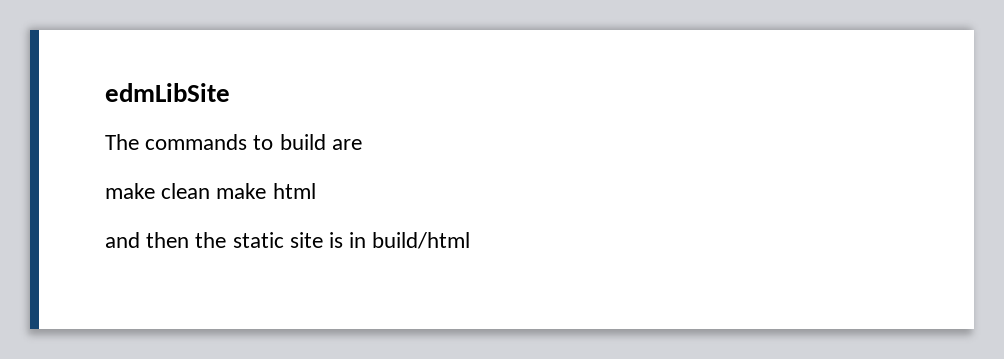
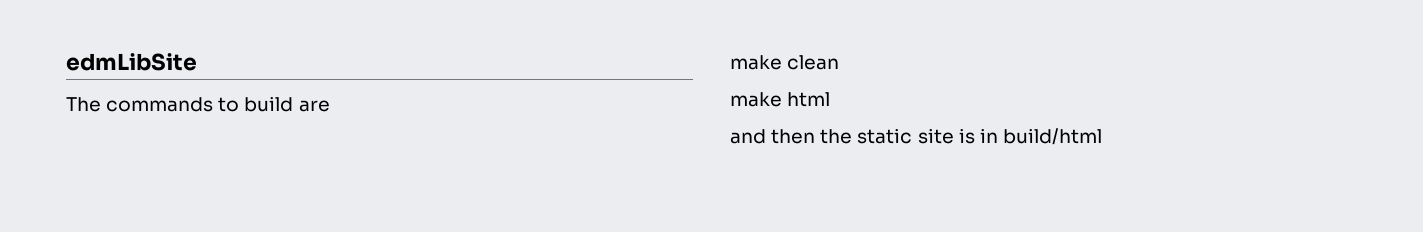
- make clean make html
+ make clean
+ make html

